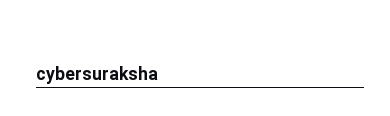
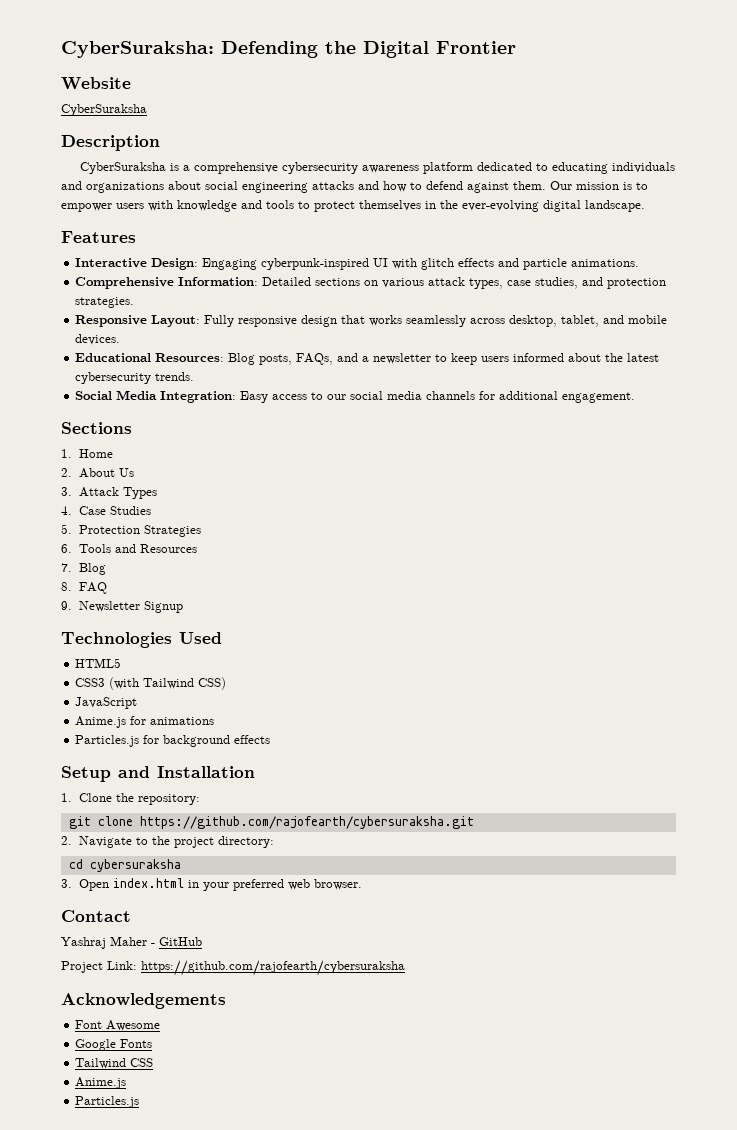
- cybersuraksha
+ CyberSuraksha: Defending the Digital Frontier
+ Website
+ CyberSuraksha
+ Description
+ CyberSuraksha is a comprehensive cybersecurity awareness platform dedicated to educating individuals and organizations about social engineering attacks and how to defend against them. Our mission is to empower users with knowledge and tools to protect themselves in the ever-evolving digital landscape.
+ Features
+ Interactive Design: Engaging cyberpunk-inspired UI with glitch effects and particle animations.
+ Comprehensive Information: Detailed sections on various attack types, case studies, and protection strategies.
+ Responsive Layout: Fully responsive design that works seamlessly across desktop, tablet, and mobile devices.
+ Educational Resources: Blog posts, FAQs, and a newsletter to keep users informed about the latest cybersecurity trends.
+ Social Media Integration: Easy access to our social media channels for additional engagement.
+ Sections
+ 1. Home
+ 2. About Us
+ 3. Attack Types
+ 4. Case Studies
+ 5. Protection Strategies
+ 6. Tools and Resources
+ 7. Blog
+ 8. FAQ
+ 9. Newsletter Signup
+ Technologies Used
+ HTML5
+ CSS3 (with Tailwind CSS)
+ JavaScript
+ Anime.js for animations
+ Particles.js for background effects
+ Setup and Installation
+ 1. Clone the repository:
+ git clone https://github.com/rajofearth/cybersuraksha.git
+ 2. Navigate to the project directory:
+ cd cybersuraksha
+ 3. Open index.html in your preferred web browser.
+ Contact
+ Yashraj Maher - GitHub
+ Project Link: https://github.com/rajofearth/cybersuraksha
+ Acknowledgements
+ Font Awesome
+ Google Fonts
+ Tailwind CSS
+ Anime.js
+ Particles.js

